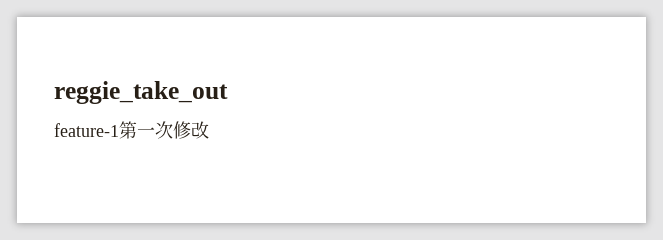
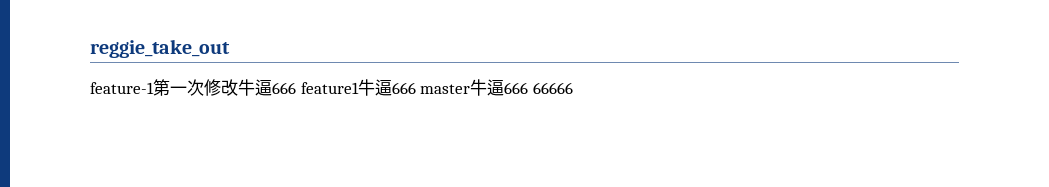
- feature-1第一次修改
+ feature-1第一次修改牛逼666 feature1牛逼666 master牛逼666 66666

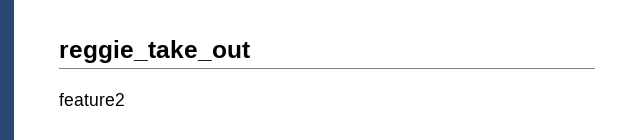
- feature-1第一次修改牛逼666 feature1牛逼666 master牛逼666 66666
+ feature2

